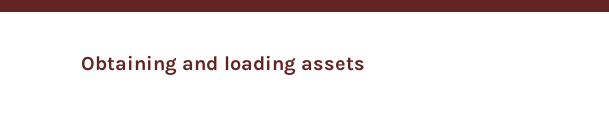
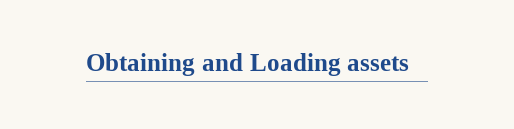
- Obtaining and loading assets
+ Obtaining and Loading assets

